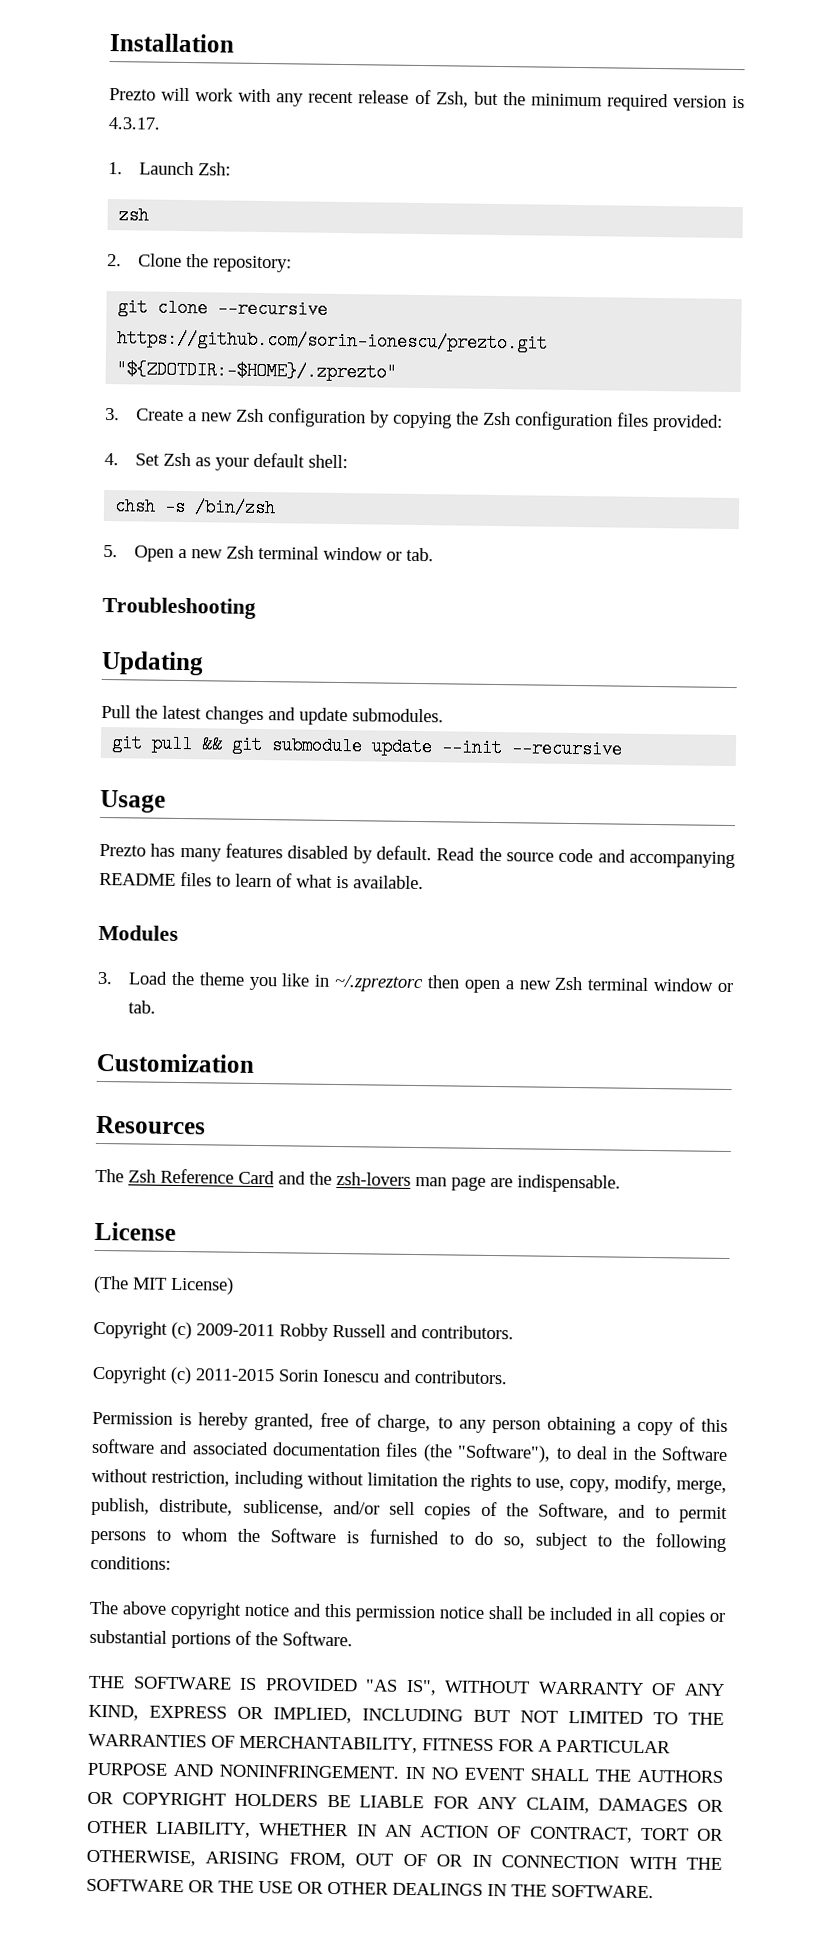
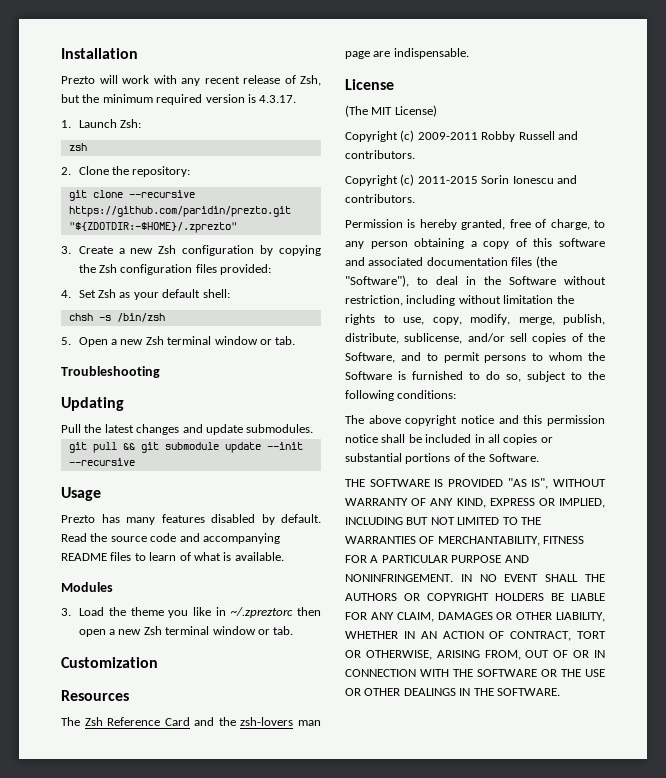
- git clone --recursive https://github.com/sorin-ionescu/prezto.git "${ZDOTDIR:-$HOME}/.zprezto"
+ git clone --recursive https://github.com/paridin/prezto.git "${ZDOTDIR:-$HOME}/.zprezto"

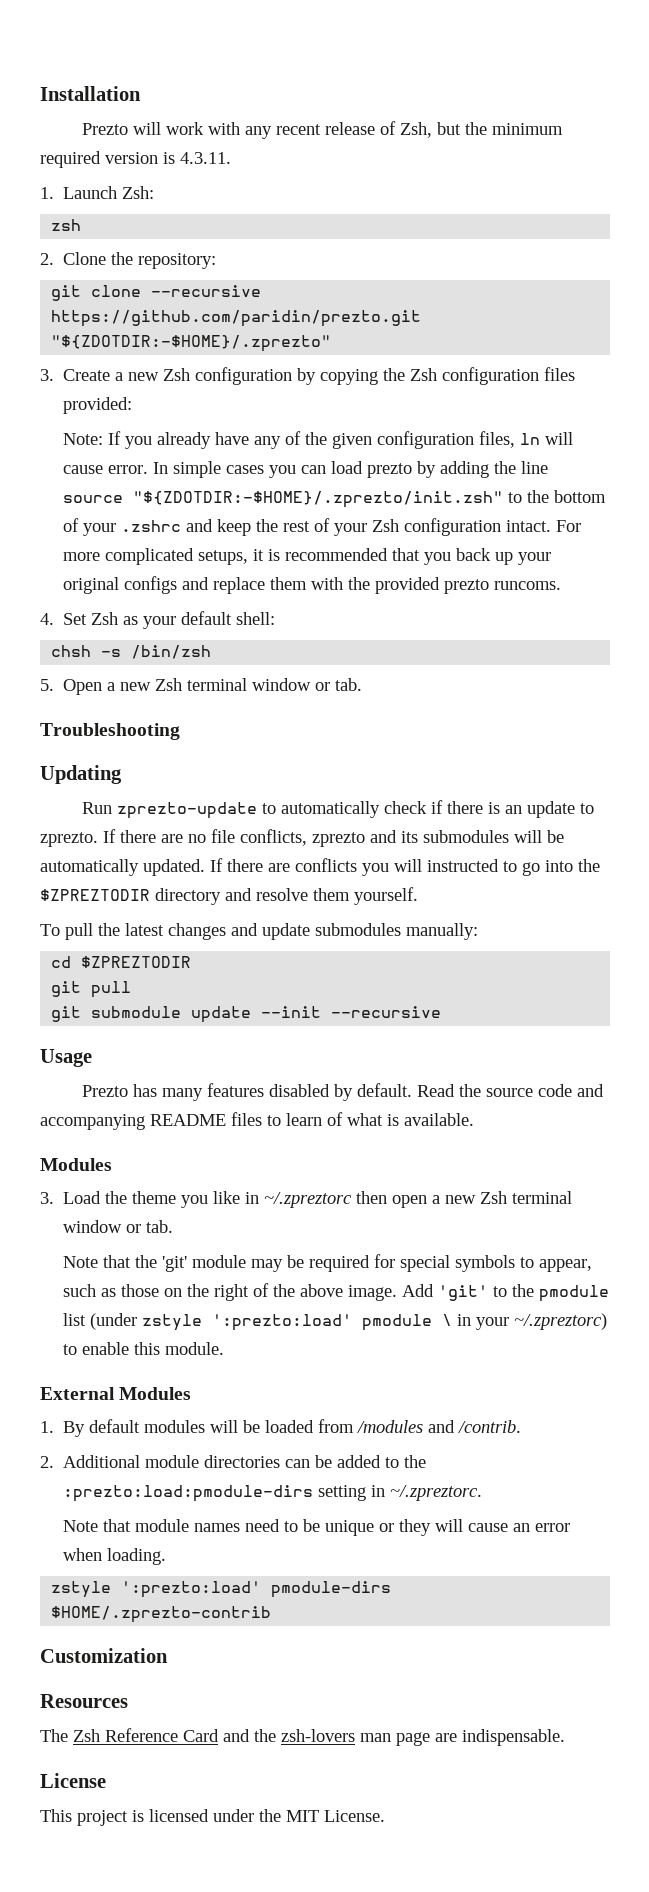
- Prezto will work with any recent release of Zsh, but the minimum required version is 4.3.17.
+ Prezto will work with any recent release of Zsh, but the minimum required version is 4.3.11.
+ Note: If you already have any of the given configuration files, ln will cause error. In simple cases you can load prezto by adding the line source "${ZDOTDIR:-$HOME}/.zprezto/init.zsh" to the bottom of your .zshrc and keep the rest of your Zsh configuration intact. For more complicated setups, it is recommended that you back up your original configs and replace them with the provided prezto runcoms.
- Pull the latest changes and update submodules.
+ Run zprezto-update to automatically check if there is an update to zprezto. If there are no file conflicts, zprezto and its submodules will be automatically updated. If there are conflicts you will instructed to go into the $ZPREZTODIR directory and resolve them yourself.
+ To pull the latest changes and update submodules manually:
+ cd $ZPREZTODIR
- git pull && git submodule update --init --recursive
+ git pull
+ git submodule update --init --recursive
+ Note that the 'git' module may be required for special symbols to appear, such as those on the right of the above image. Add 'git' to the pmodule list (under zstyle ':prezto:load' pmodule \ in your ~/.zpreztorc) to enable this module.
+ External Modules
+ 1. By default modules will be loaded from /modules and /contrib.
+ 2. Additional module directories can be added to the :prezto:load:pmodule-dirs setting in ~/.zpreztorc.
+ Note that module names need to be unique or they will cause an error when loading.
+ zstyle ':prezto:load' pmodule-dirs $HOME/.zprezto-contrib
- (The MIT License)
- Copyright (c) 2009-2011 Robby Russell and contributors.
- Copyright (c) 2011-2015 Sorin Ionescu and contributors.
- Permission is hereby granted, free of charge, to any person obtaining a copy of this software and associated documentation files (the "Software"), to deal in the Software without restriction, including without limitation the rights to use, copy, modify, merge, publish, distribute, sublicense, and/or sell copies of the Software, and to permit persons to whom the Software is furnished to do so, subject to the following conditions:
- The above copyright notice and this permission notice shall be included in all copies or substantial portions of the Software.
- THE SOFTWARE IS PROVIDED "AS IS", WITHOUT WARRANTY OF ANY KIND, EXPRESS OR IMPLIED, INCLUDING BUT NOT LIMITED TO THE WARRANTIES OF MERCHANTABILITY, FITNESS FOR A PARTICULAR PURPOSE AND NONINFRINGEMENT. IN NO EVENT SHALL THE AUTHORS OR COPYRIGHT HOLDERS BE LIABLE FOR ANY CLAIM, DAMAGES OR OTHER LIABILITY, WHETHER IN AN ACTION OF CONTRACT, TORT OR OTHERWISE, ARISING FROM, OUT OF OR IN CONNECTION WITH THE SOFTWARE OR THE USE OR OTHER DEALINGS IN THE SOFTWARE.
+ This project is licensed under the MIT License.

